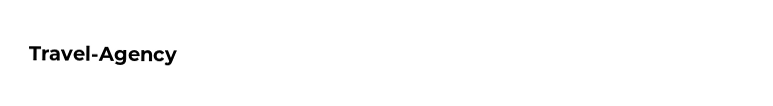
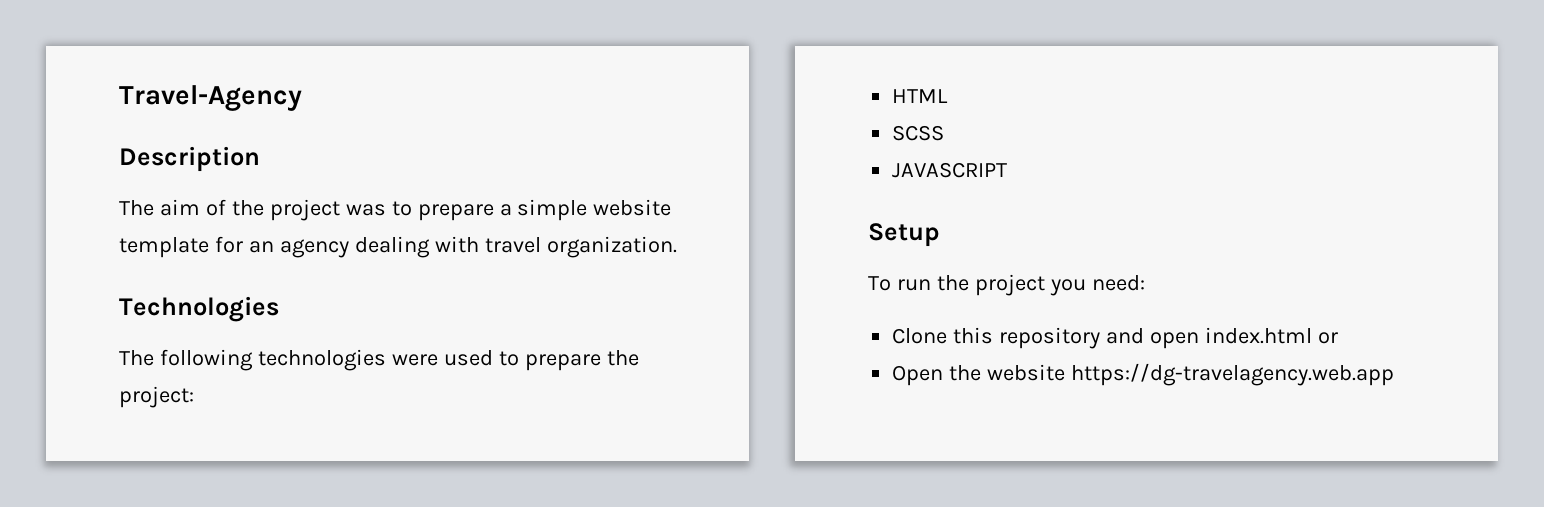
+ Description
+ The aim of the project was to prepare a simple website template for an agency dealing with travel organization.
+ Technologies
+ The following technologies were used to prepare the project:
+ HTML
+ SCSS
+ JAVASCRIPT
+ Setup
+ To run the project you need:
+ Clone this repository and open index.html or
+ Open the website https://dg-travelagency.web.app

